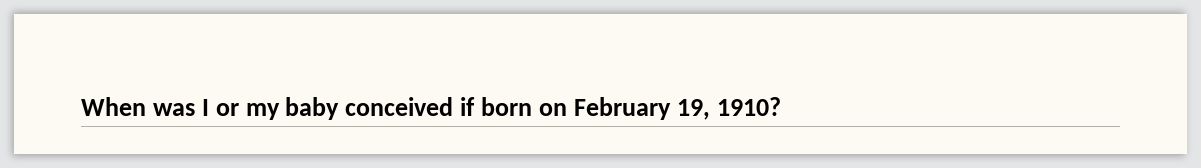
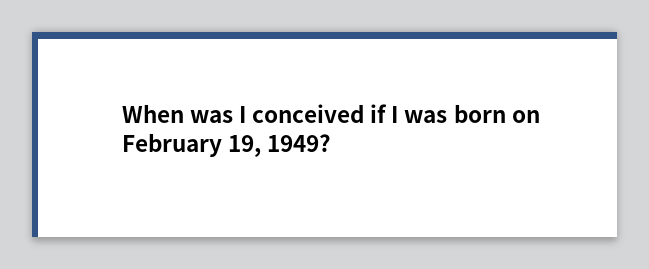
- When was I or my baby conceived if born on February 19, 1910?
+ When was I conceived if I was born on February 19, 1949?

